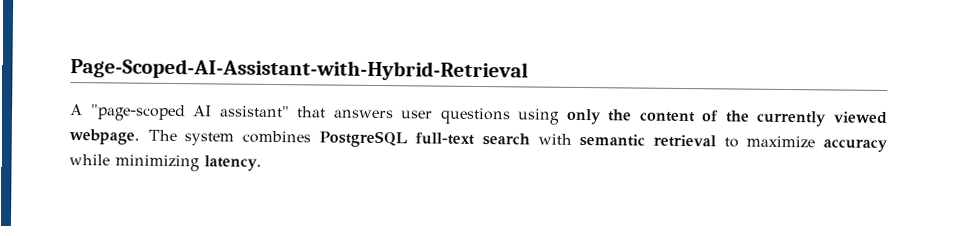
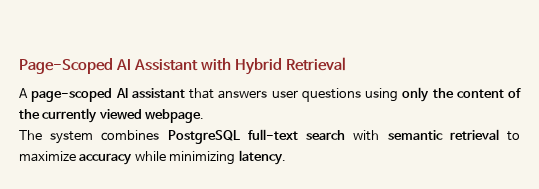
- Page-Scoped-AI-Assistant-with-Hybrid-Retrieval
- A "page-scoped AI assistant" that answers user questions using only the content of the currently viewed webpage. The system combines PostgreSQL full-text search with semantic retrieval to maximize accuracy while minimizing latency.
+ Page-Scoped AI Assistant with Hybrid Retrieval
+ A page-scoped AI assistant that answers user questions using only the content of the currently viewed webpage.
+ The system combines PostgreSQL full-text search with semantic retrieval to maximize accuracy while minimizing latency.

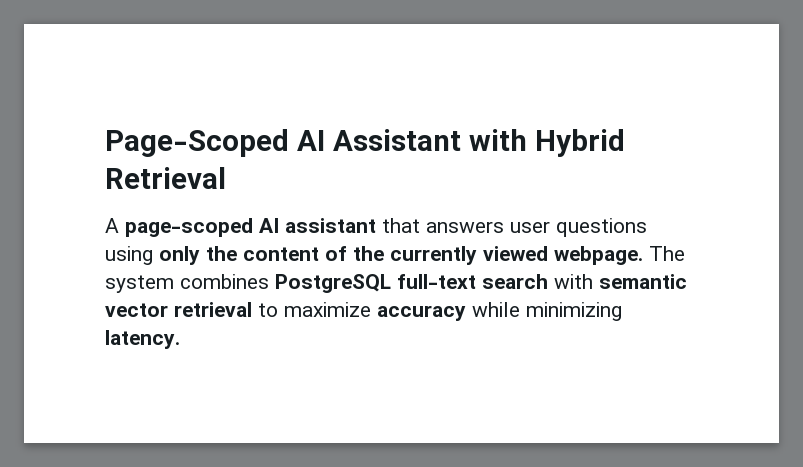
- A page-scoped AI assistant that answers user questions using only the content of the currently viewed webpage.
- The system combines PostgreSQL full-text search with semantic retrieval to maximize accuracy while minimizing latency.
+ A page-scoped AI assistant that answers user questions using only the content of the currently viewed webpage. The system combines PostgreSQL full-text search with semantic vector retrieval to maximize accuracy while minimizing latency.

